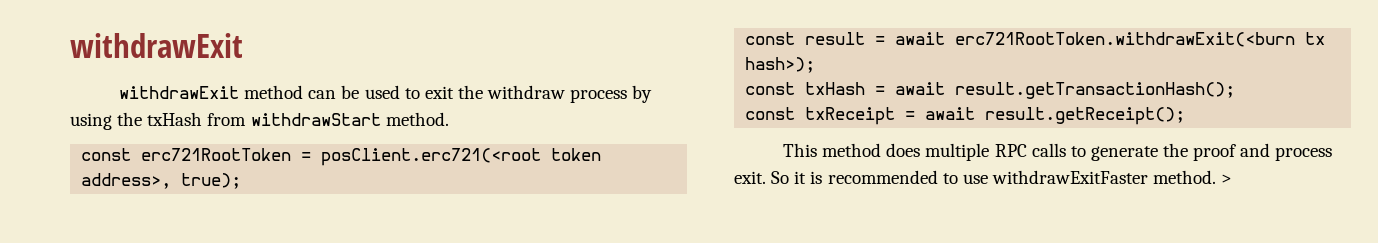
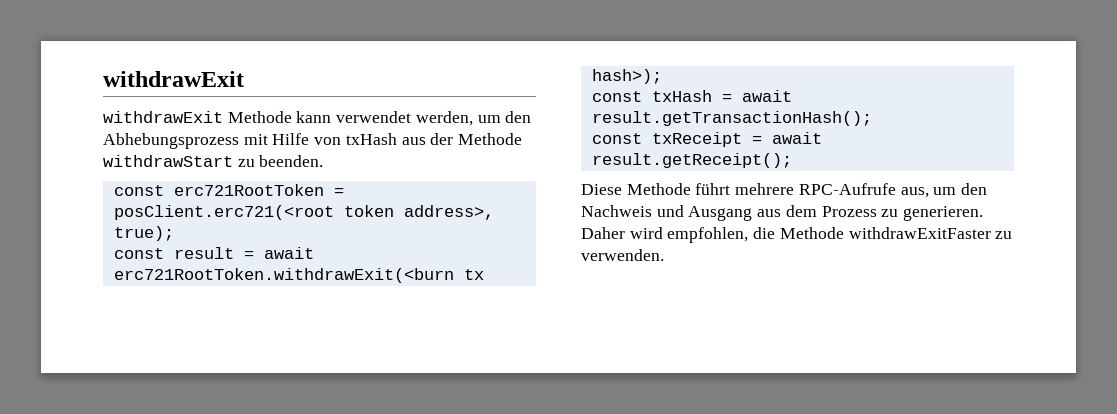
- withdrawExit method can be used to exit the withdraw process by using the txHash from withdrawStart method.
+ withdrawExit Methode kann verwendet werden, um den Abhebungsprozess mit Hilfe von txHash aus der Methode withdrawStart zu beenden.
- This method does multiple RPC calls to generate the proof and process exit. So it is recommended to use withdrawExitFaster method. >
+ Diese Methode führt mehrere RPC-Aufrufe aus, um den Nachweis und Ausgang aus dem Prozess zu generieren. Daher wird empfohlen, die Methode withdrawExitFaster zu verwenden.

